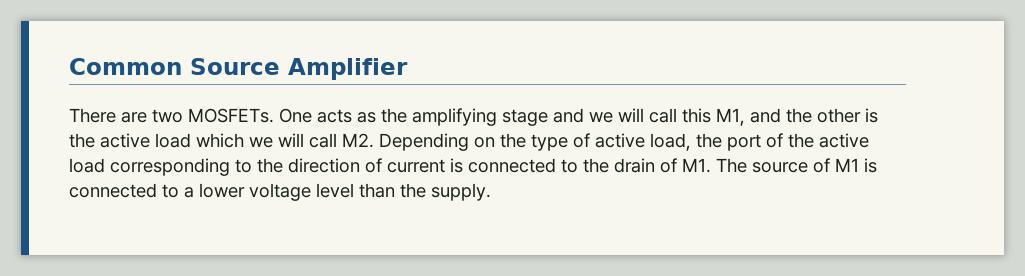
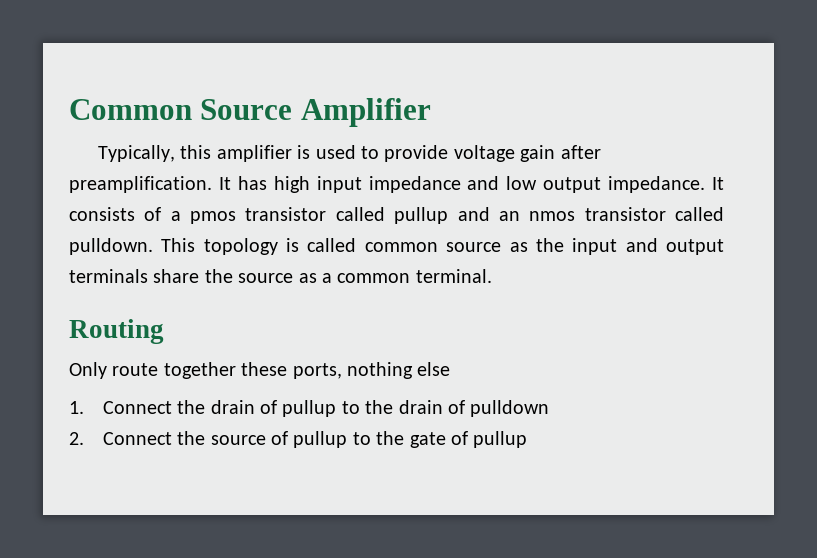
- There are two MOSFETs. One acts as the amplifying stage and we will call this M1, and the other is the active load which we will call M2. Depending on the type of active load, the port of the active load corresponding to the direction of current is connected to the drain of M1. The source of M1 is connected to a lower voltage level than the supply.
+ Typically, this amplifier is used to provide voltage gain after preamplification. It has high input impedance and low output impedance. It consists of a pmos transistor called pullup and an nmos transistor called pulldown. This topology is called common source as the input and output terminals share the source as a common terminal.
+ Routing
+ Only route together these ports, nothing else
+ 1. Connect the drain of pullup to the drain of pulldown
+ 2. Connect the source of pullup to the gate of pullup

